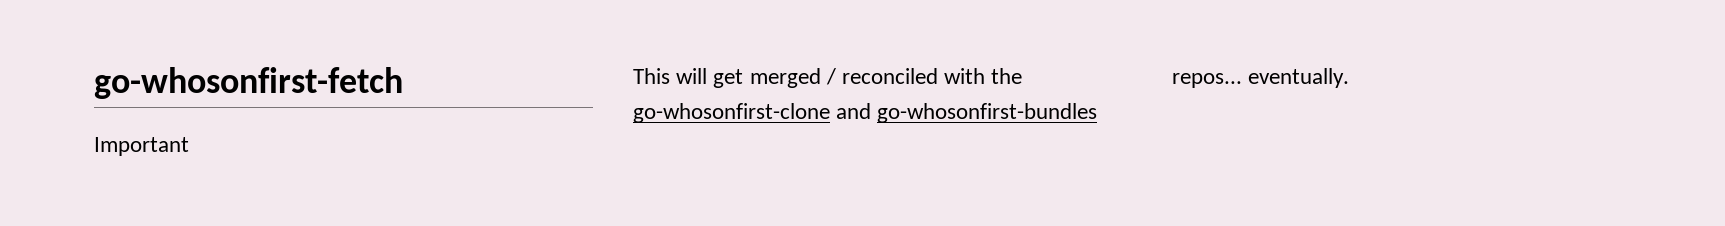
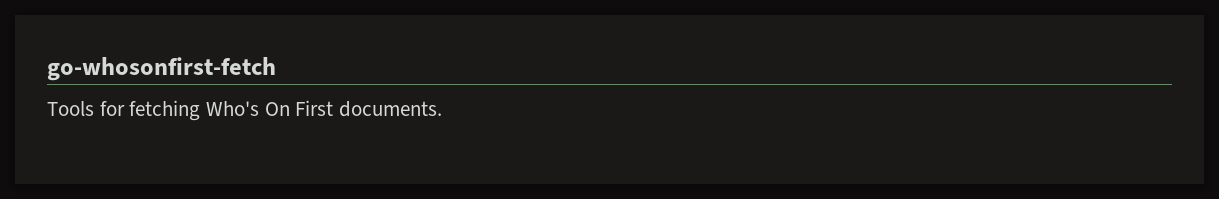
- Important
- This will get merged / reconciled with the go-whosonfirst-clone and go-whosonfirst-bundles repos... eventually.
+ Tools for fetching Who's On First documents.

